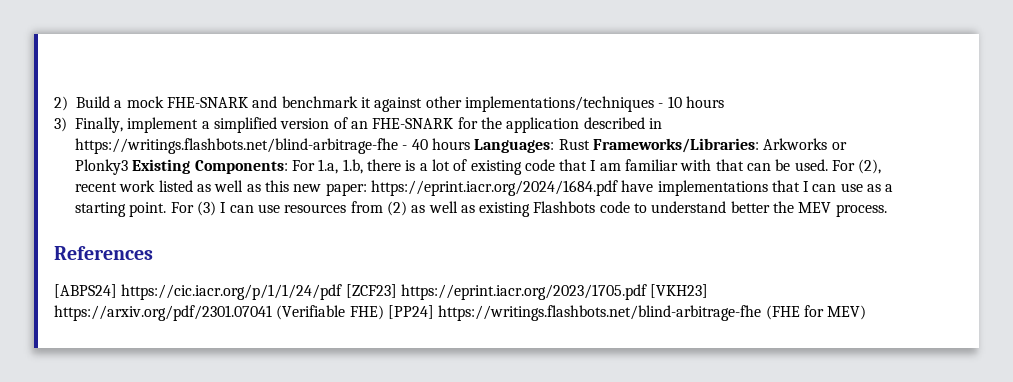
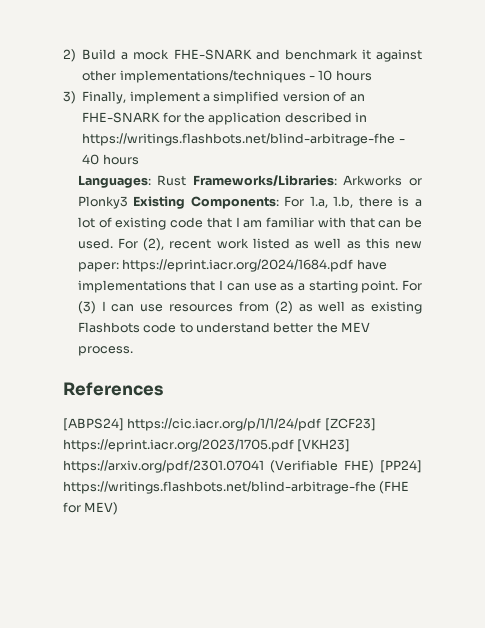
- 3) Finally, implement a simplified version of an FHE-SNARK for the application described in https://writings.flashbots.net/blind-arbitrage-fhe - 40 hours Languages: Rust Frameworks/Libraries: Arkworks or Plonky3 Existing Components: For 1.a, 1.b, there is a lot of existing code that I am familiar with that can be used.
+ 3) Finally, implement a simplified version of an FHE-SNARK for the application described in https://writings.flashbots.net/blind-arbitrage-fhe - 40 hours
+ Languages: Rust Frameworks/Libraries: Arkworks or Plonky3 Existing Components: For 1.a, 1.b, there is a lot of existing code that I am familiar with that can be used.

